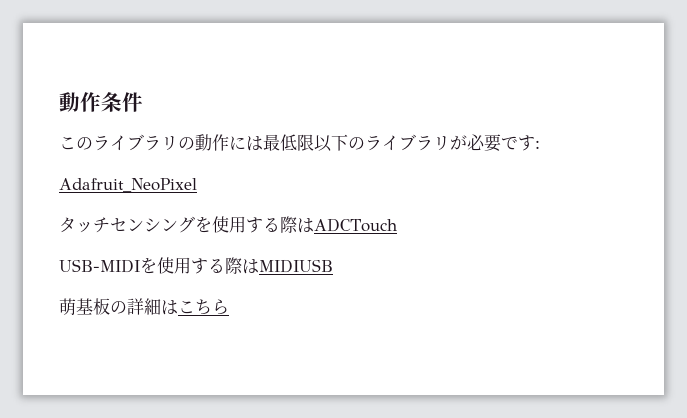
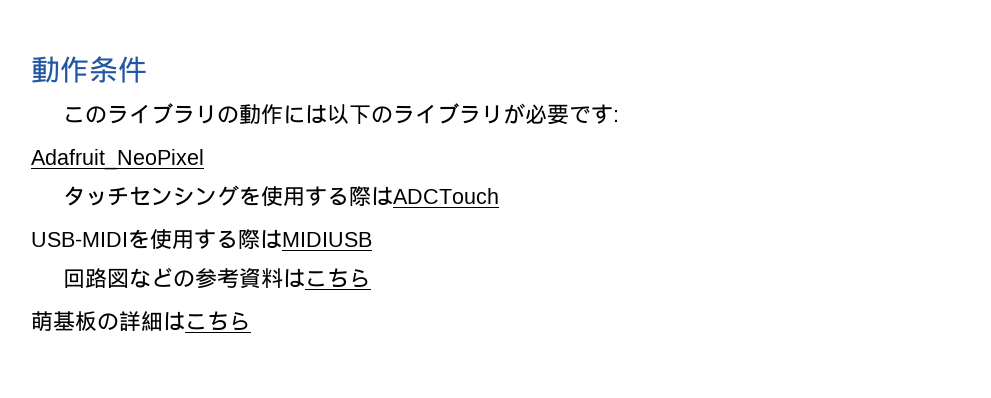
- このライブラリの動作には最低限以下のライブラリが必要です:
+ このライブラリの動作には以下のライブラリが必要です:
+ 回路図などの参考資料はこちら

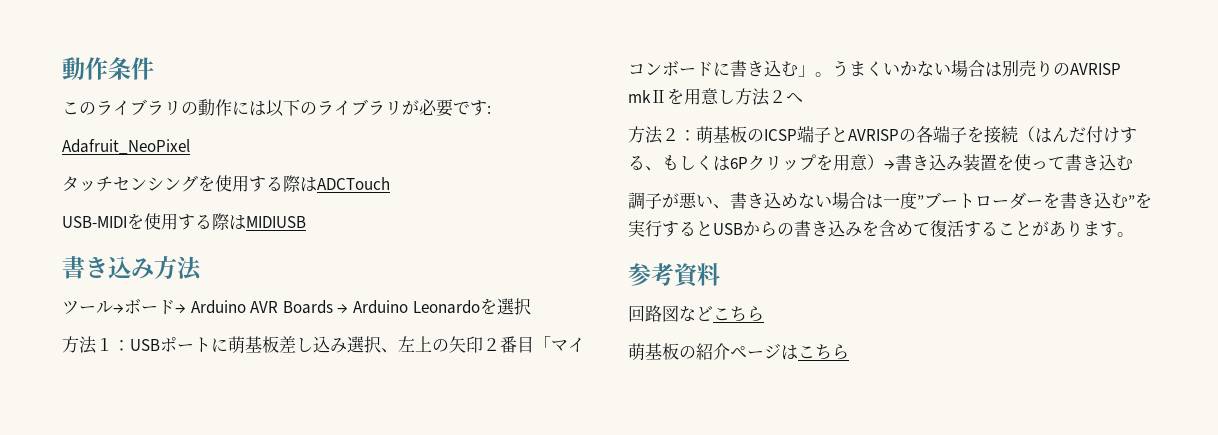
+ 書き込み方法
+ ツール→ボード→ Arduino AVR Boards → Arduino Leonardoを選択
+ 方法１：USBポートに萌基板差し込み選択、左上の矢印２番目「マイコンボードに書き込む」。うまくいかない場合は別売りのAVRISP mkⅡを用意し方法２へ
+ 方法２：萌基板のICSP端子とAVRISPの各端子を接続（はんだ付けする、もしくは6Pクリップを用意）→書き込み装置を使って書き込む
+ 調子が悪い、書き込めない場合は一度”ブートローダーを書き込む”を実行するとUSBからの書き込みを含めて復活することがあります。
+ 参考資料
- 回路図などの参考資料はこちら
+ 回路図などこちら
- 萌基板の詳細はこちら
+ 萌基板の紹介ページはこちら

